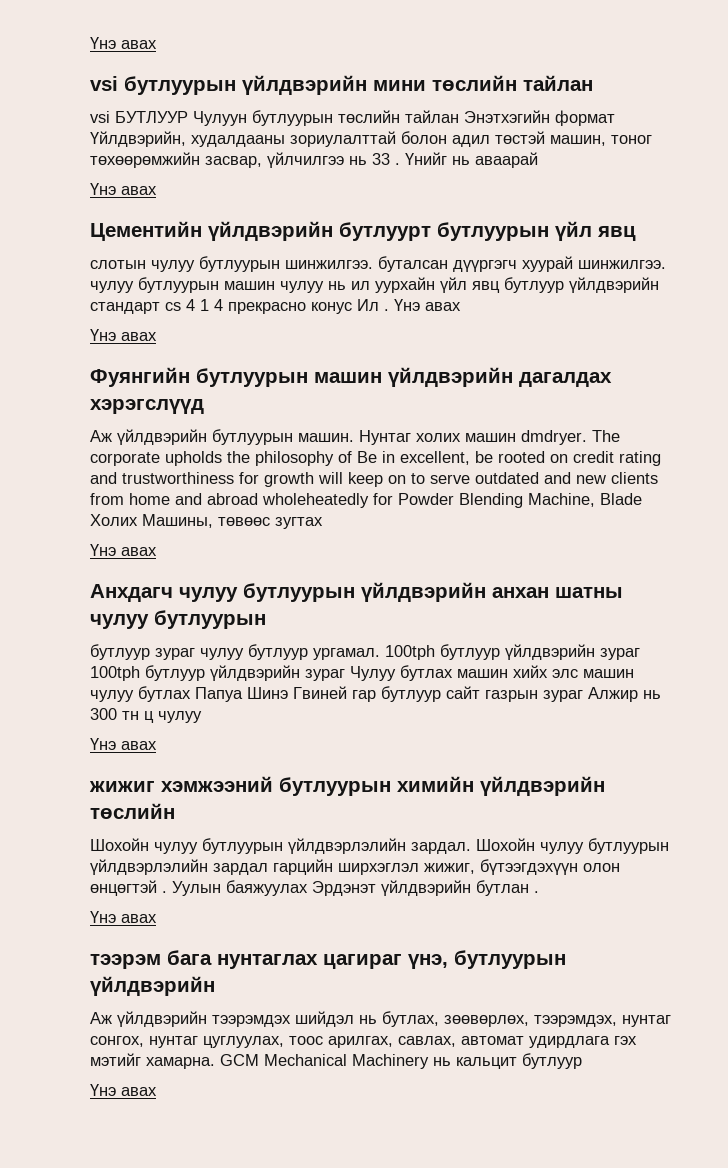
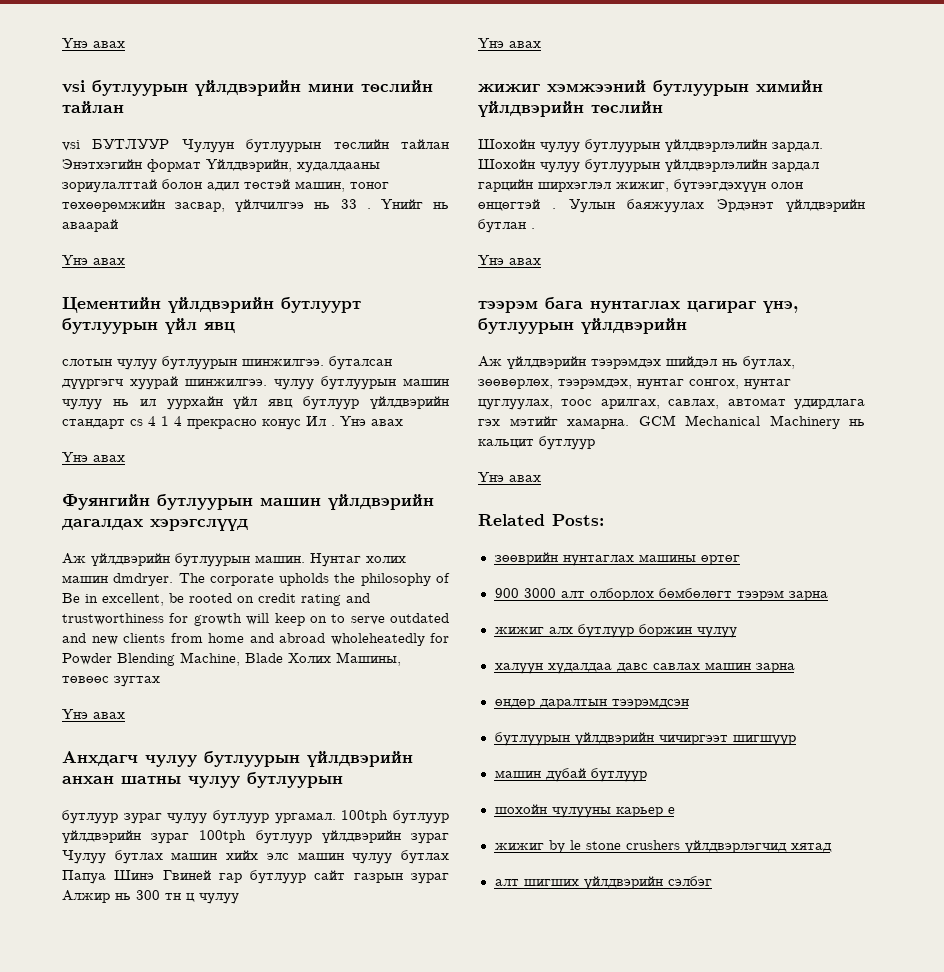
+ Related Posts:
+ зөөврийн нунтаглах машины өртөг
+ 900 3000 алт олборлох бөмбөлөгт тээрэм зарна
+ жижиг алх бутлуур боржин чулуу
+ халуун худалдаа давс савлах машин зарна
+ өндөр даралтын тээрэмдсэн
+ бутлуурын үйлдвэрийн чичиргээт шигшүүр
+ машин дубай бутлуур
+ шохойн чулууны карьер e
+ жижиг by le stone crushers үйлдвэрлэгчид хятад
+ алт шигших үйлдвэрийн сэлбэг

